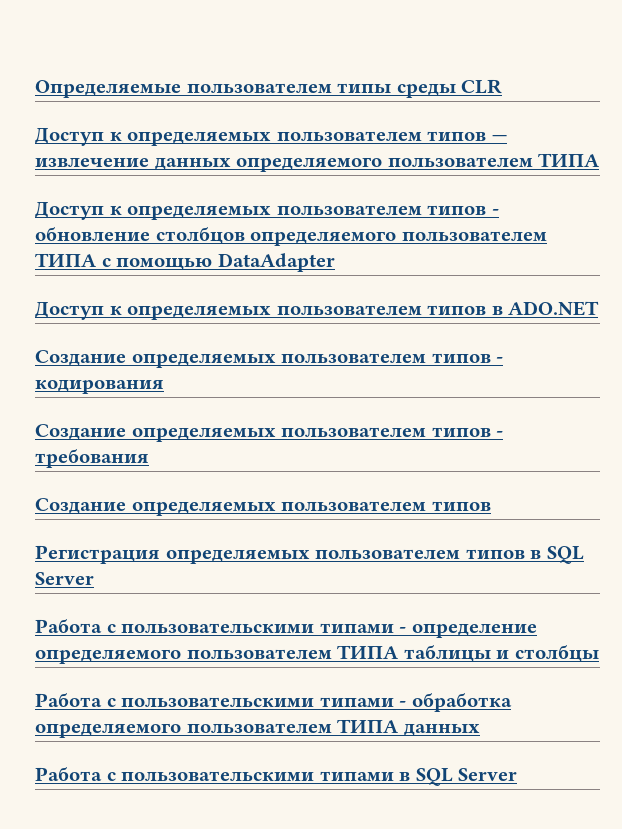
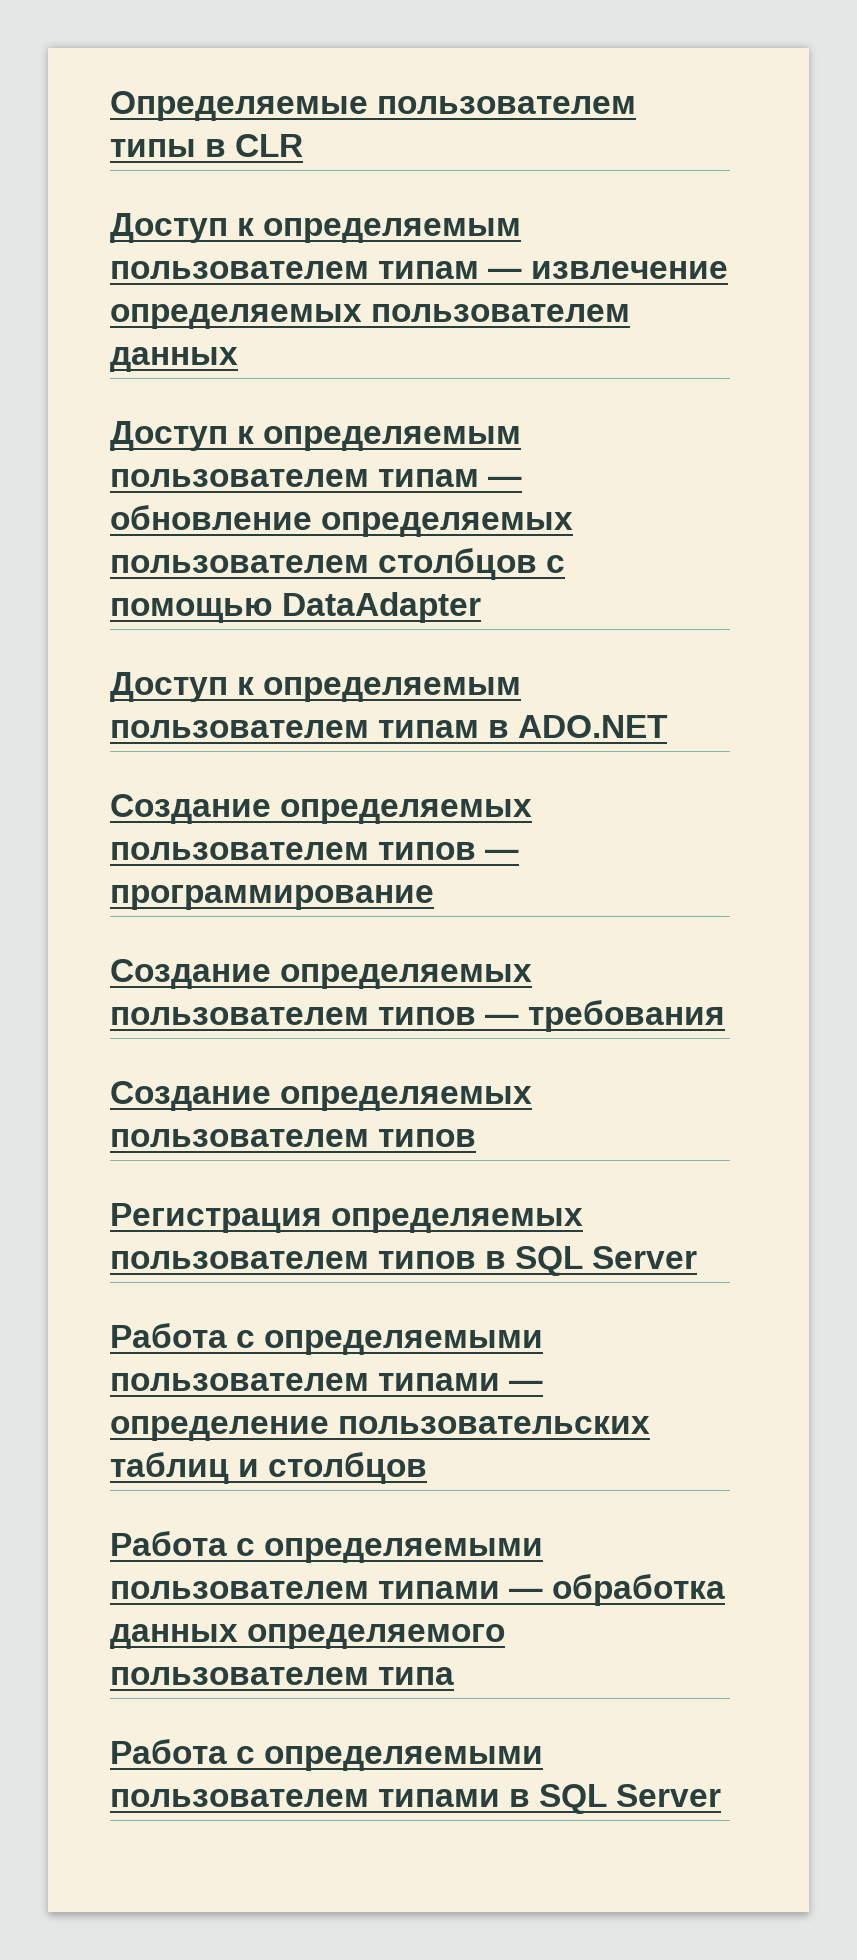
- Определяемые пользователем типы среды CLR
+ Определяемые пользователем типы в CLR
- Доступ к определяемых пользователем типов — извлечение данных определяемого пользователем ТИПА
- Доступ к определяемых пользователем типов - обновление столбцов определяемого пользователем ТИПА с помощью DataAdapter
+ Доступ к определяемым пользователем типам — извлечение определяемых пользователем данных
+ Доступ к определяемым пользователем типам — обновление определяемых пользователем столбцов с помощью DataAdapter
- Доступ к определяемых пользователем типов в ADO.NET
+ Доступ к определяемым пользователем типам в ADO.NET
- Создание определяемых пользователем типов - кодирования
- Создание определяемых пользователем типов - требования
+ Создание определяемых пользователем типов — программирование
+ Создание определяемых пользователем типов — требования
- Работа с пользовательскими типами - определение определяемого пользователем ТИПА таблицы и столбцы
- Работа с пользовательскими типами - обработка определяемого пользователем ТИПА данных
- Работа с пользовательскими типами в SQL Server
+ Работа с определяемыми пользователем типами — определение пользовательских таблиц и столбцов
+ Работа с определяемыми пользователем типами — обработка данных определяемого пользователем типа
+ Работа с определяемыми пользователем типами в SQL Server

